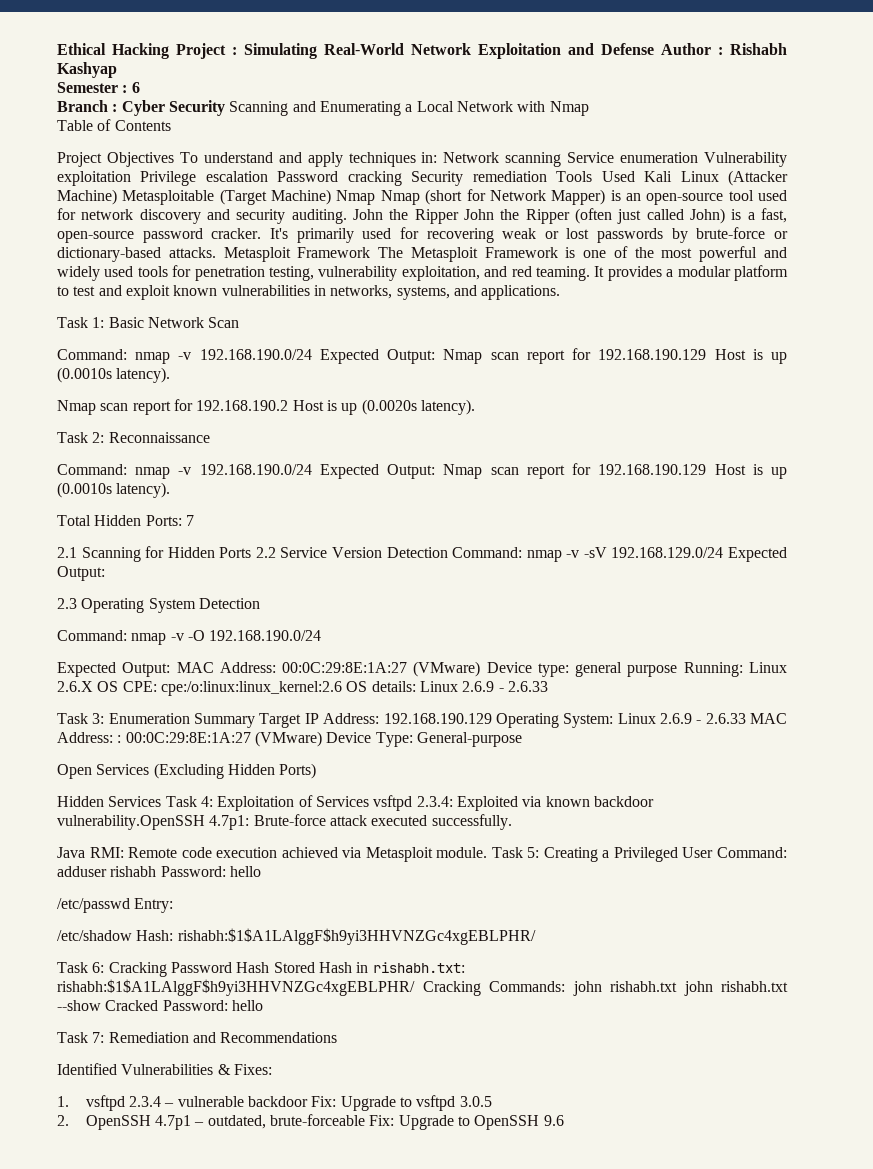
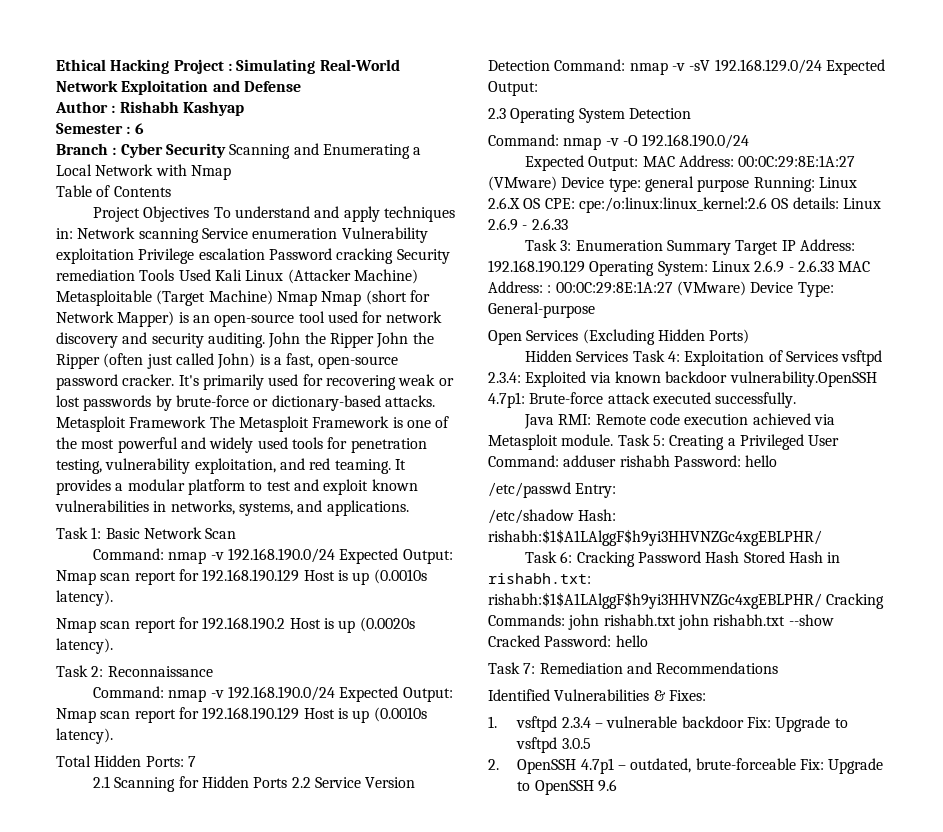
- Ethical Hacking Project : Simulating Real-World Network Exploitation and Defense Author : Rishabh Kashyap
+ Ethical Hacking Project : Simulating Real-World Network Exploitation and Defense
+ Author : Rishabh Kashyap

